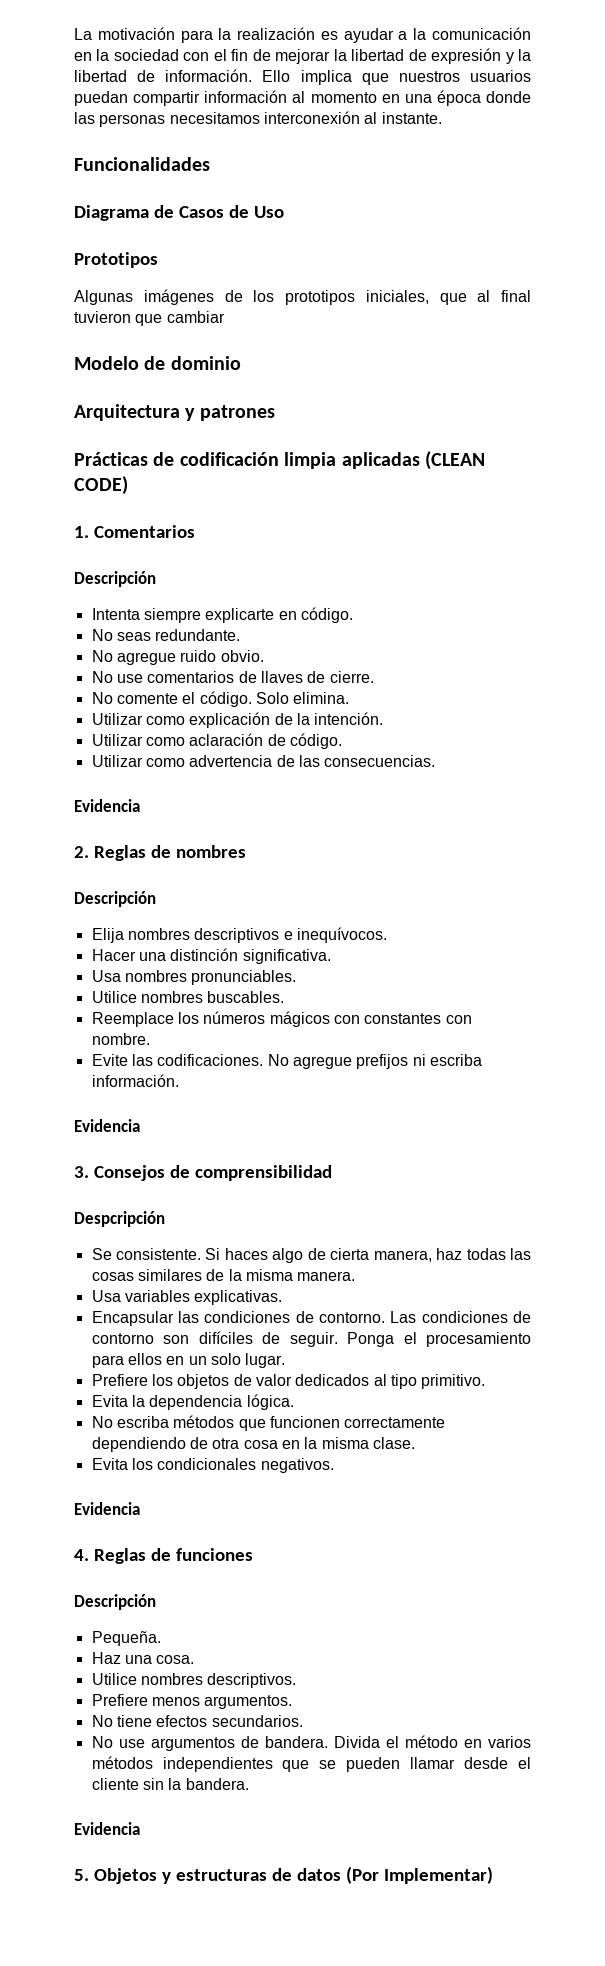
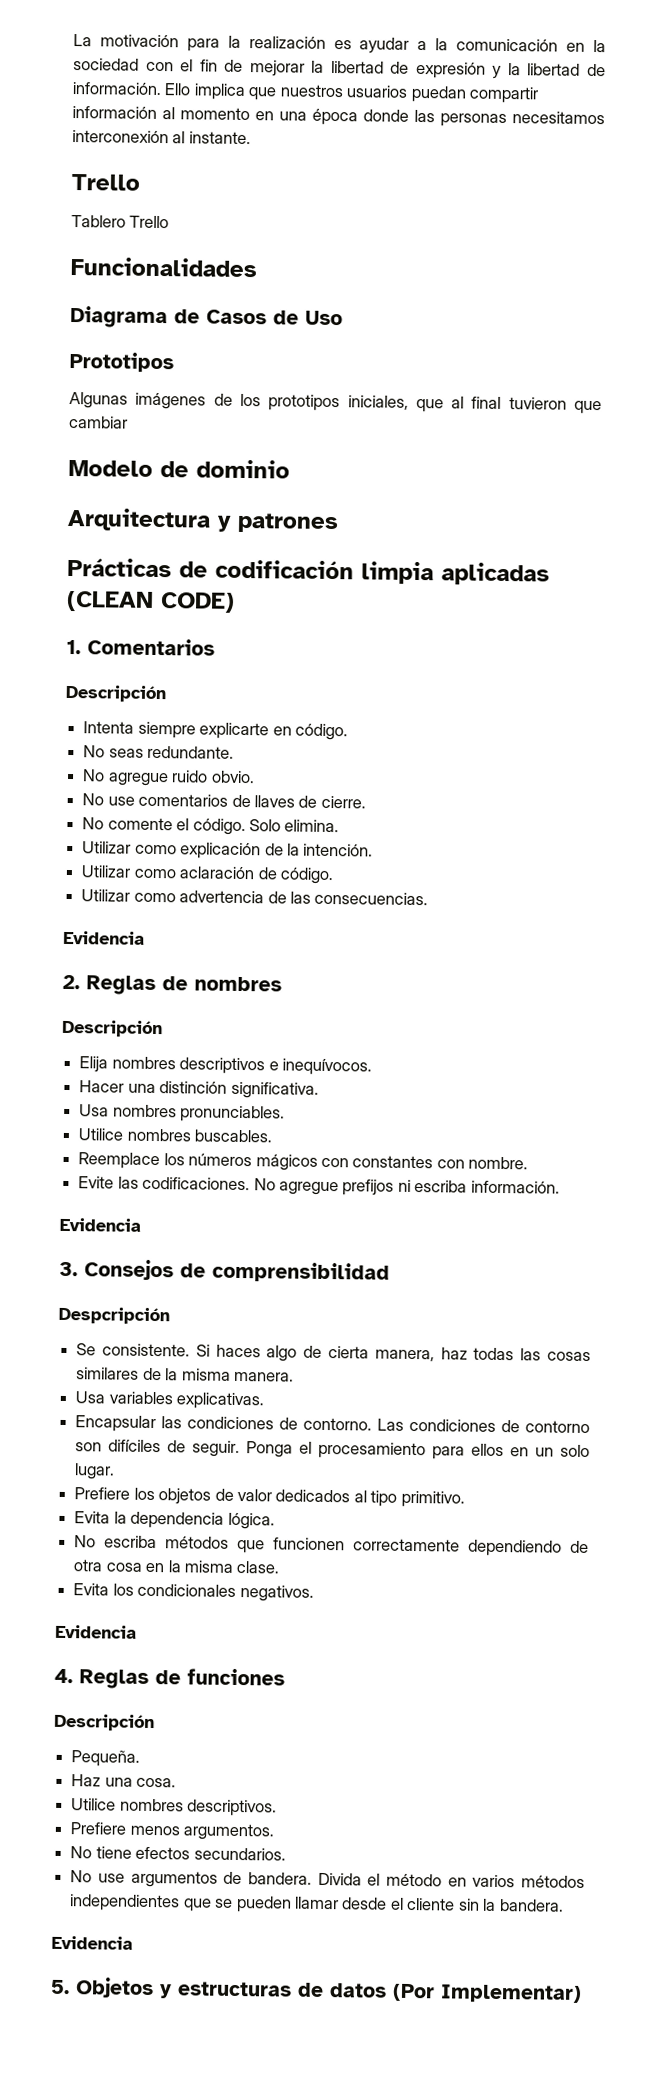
  Ello implica que nuestros usuarios puedan compartir información al momento en una época donde las personas necesitamos interconexión al instante.
+ Trello
+ Tablero Trello

